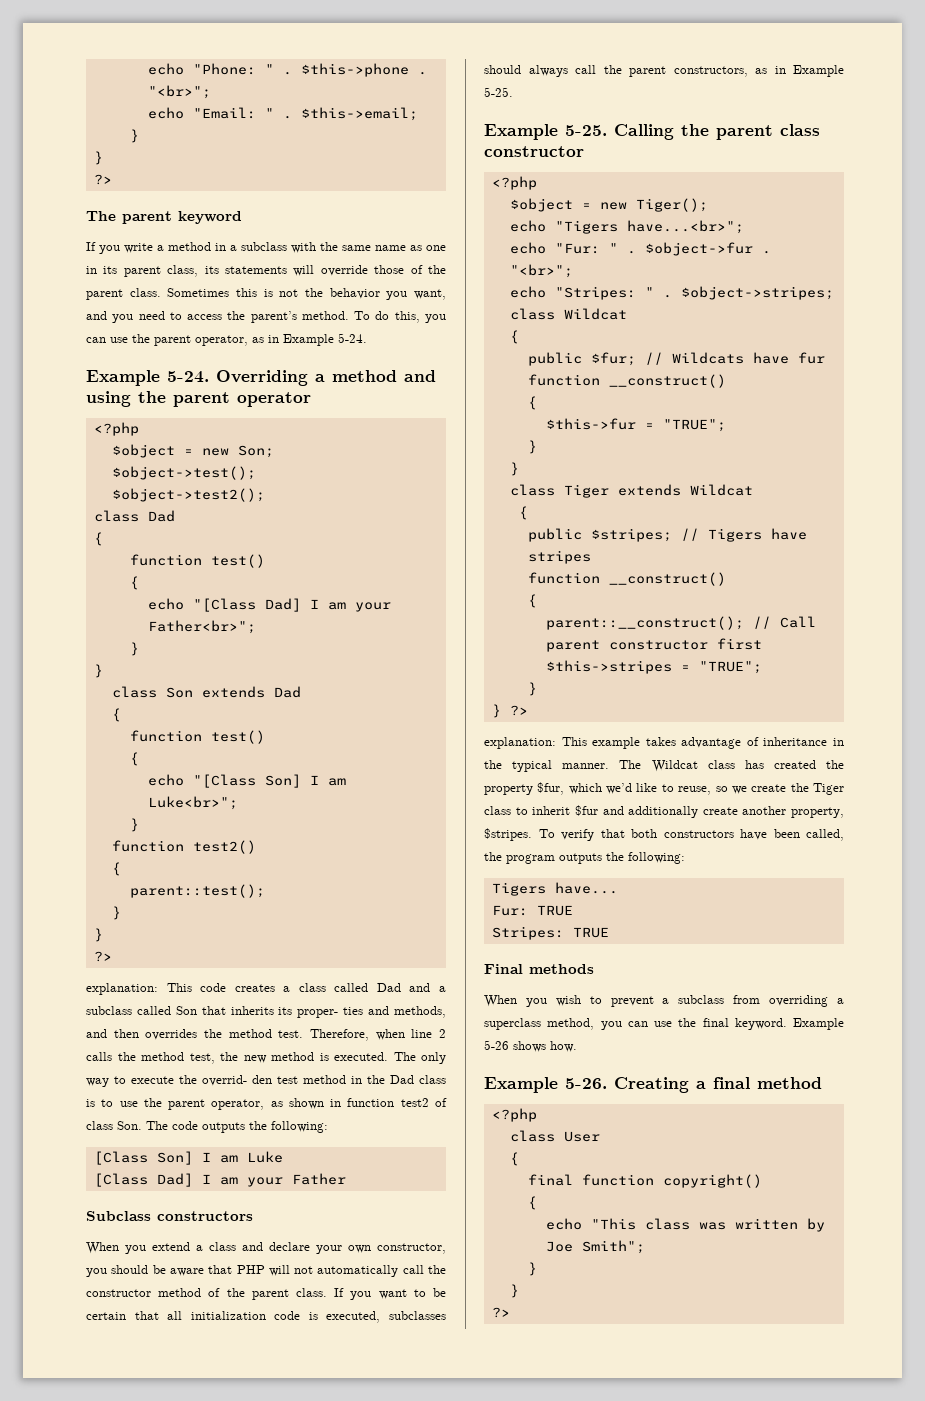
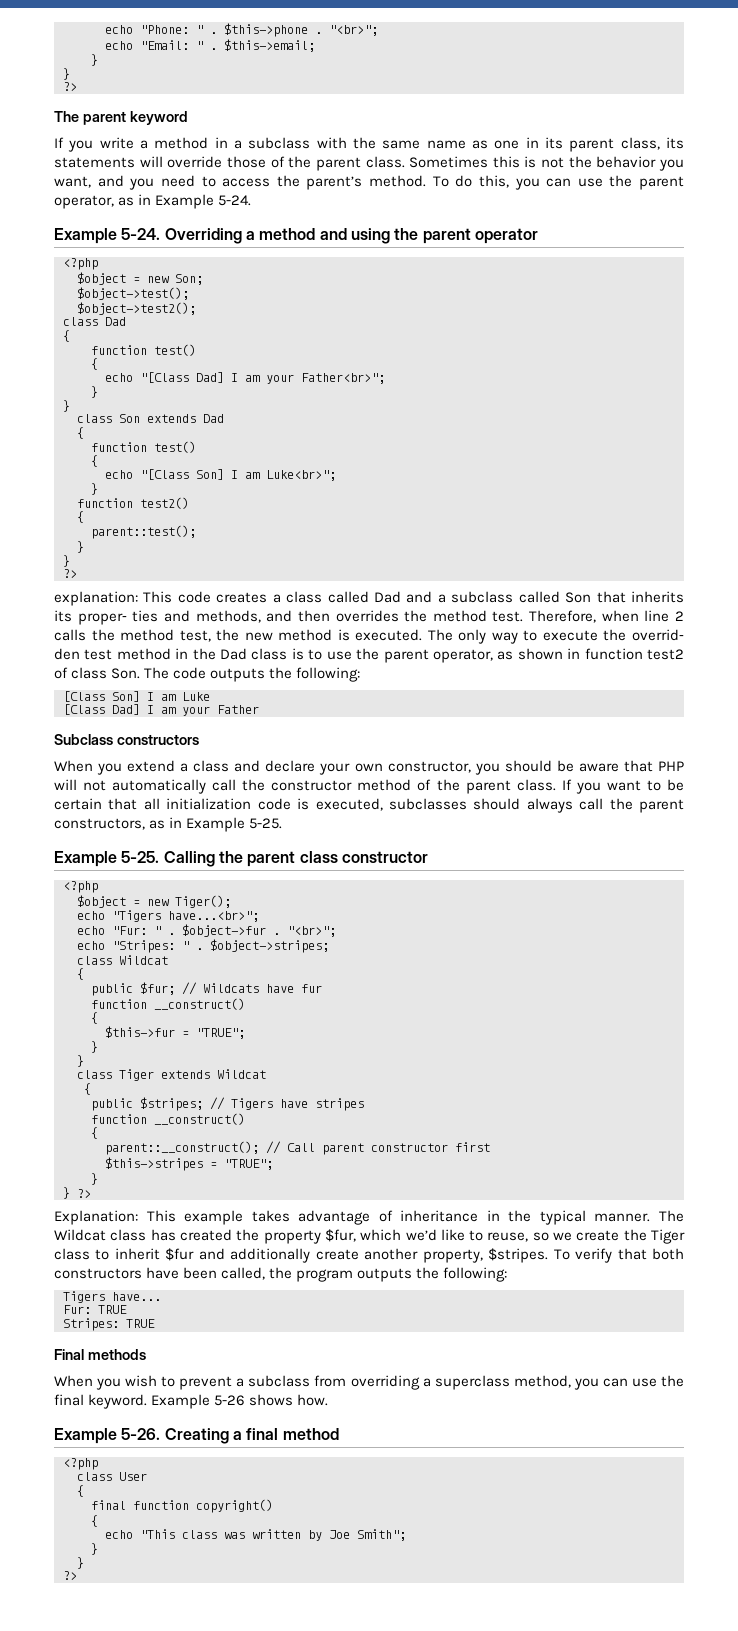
- explanation: This example takes advantage of inheritance in the typical manner.
+ Explanation: This example takes advantage of inheritance in the typical manner.

